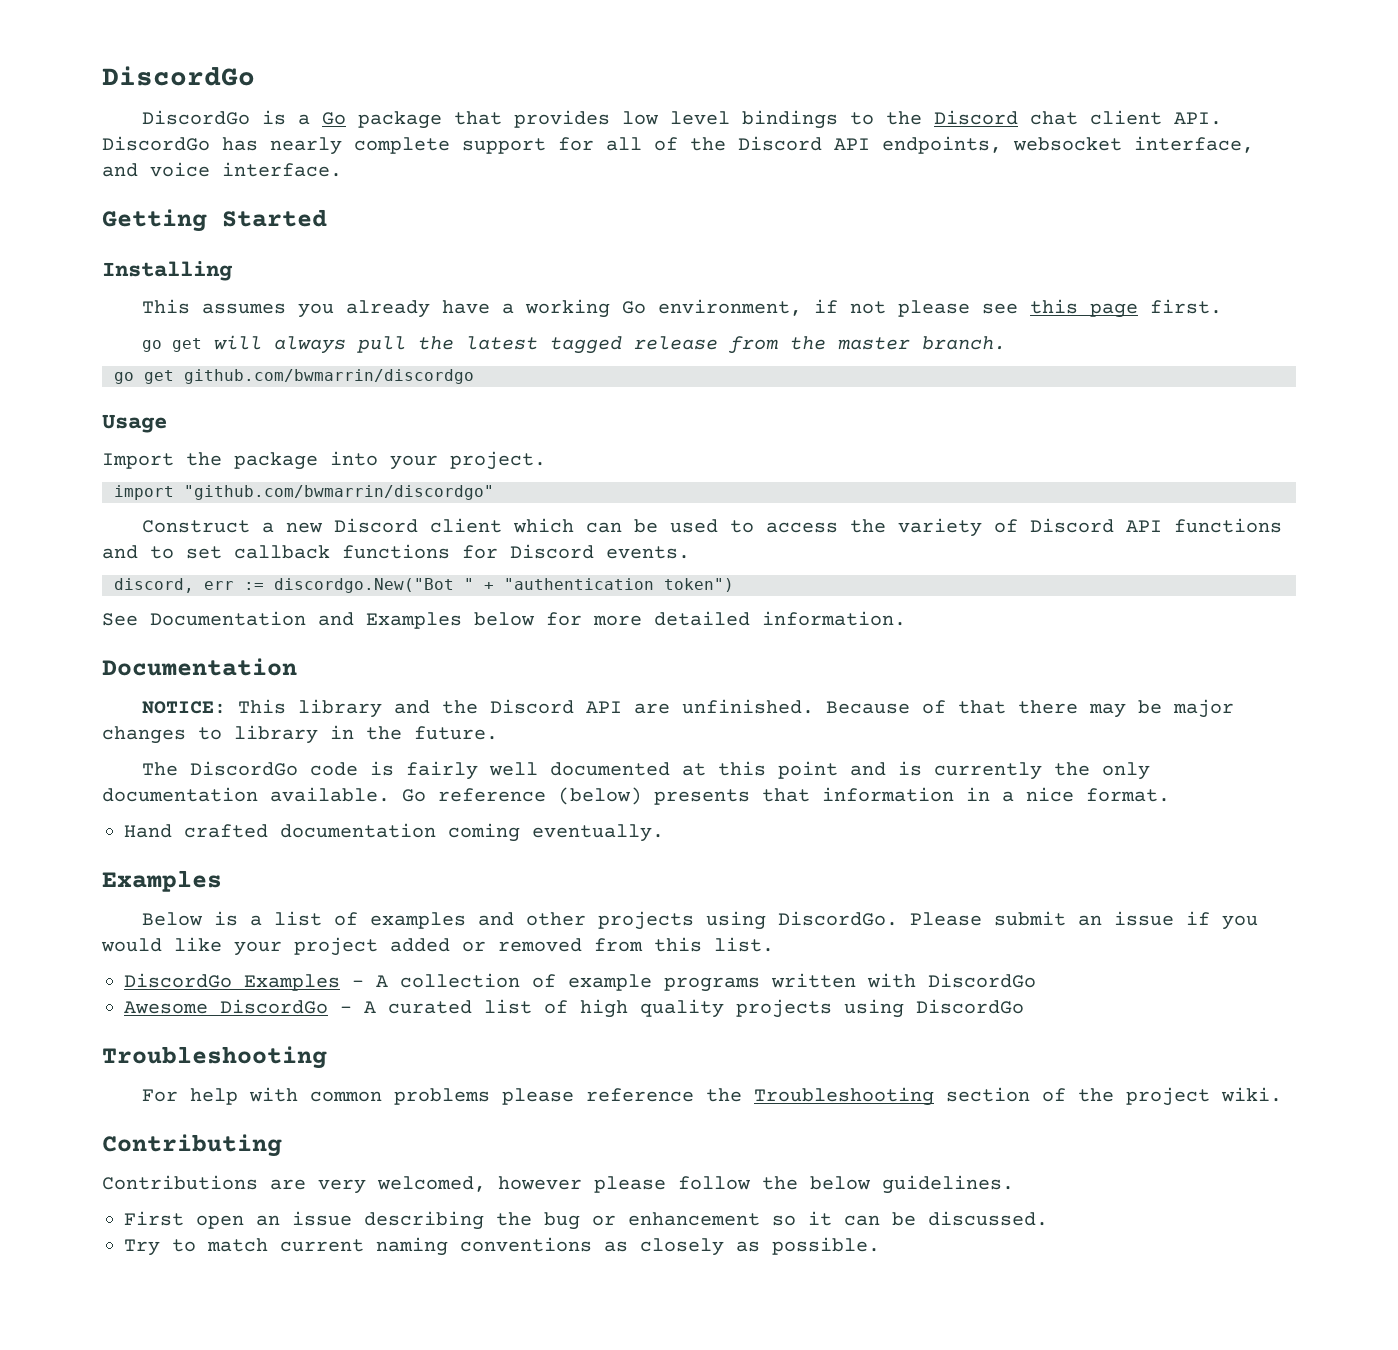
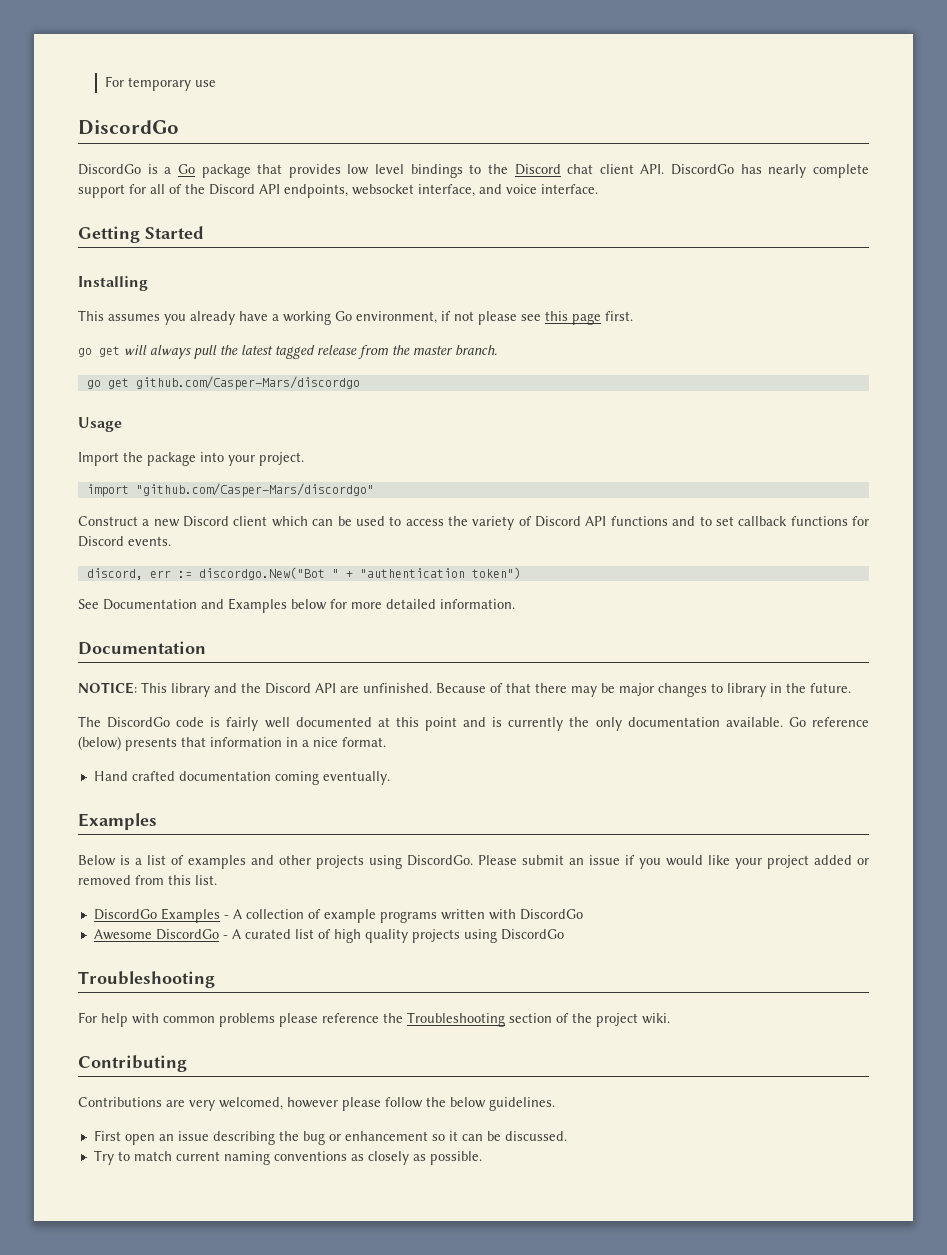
+ For temporary use
- go get github.com/bwmarrin/discordgo
+ go get github.com/Casper-Mars/discordgo
- import "github.com/bwmarrin/discordgo"
+ import "github.com/Casper-Mars/discordgo"

